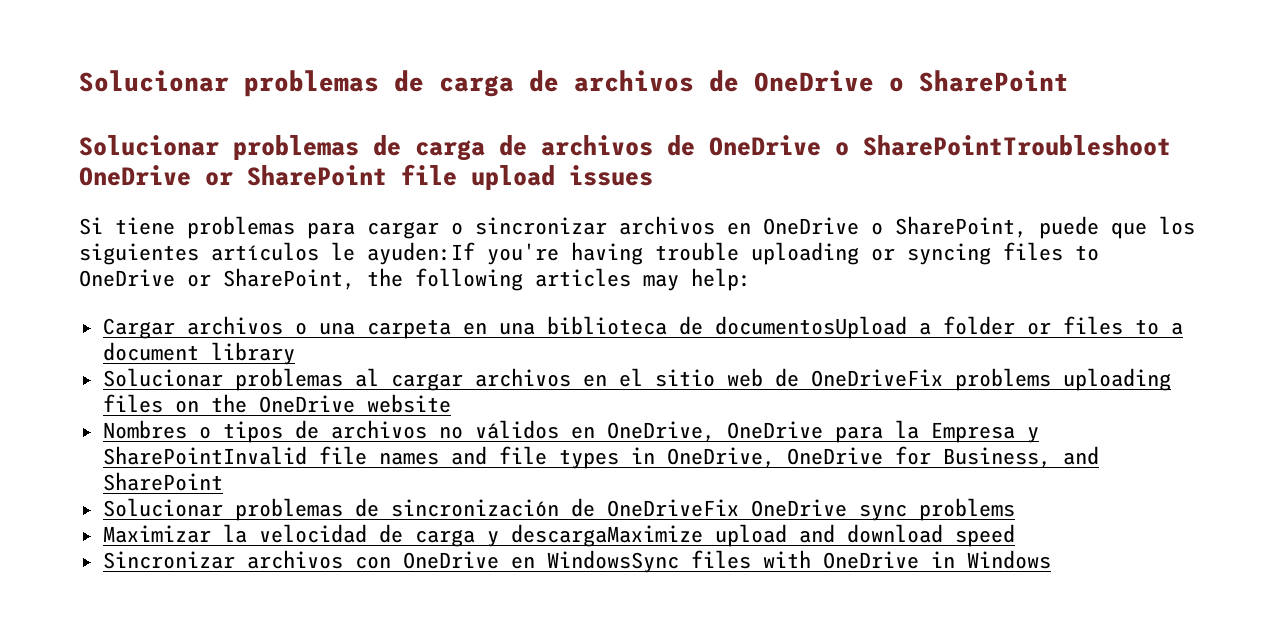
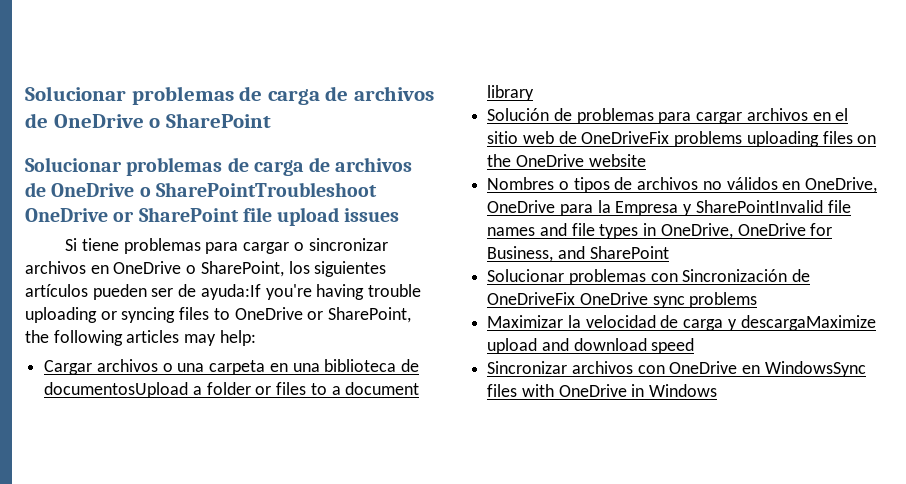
- Si tiene problemas para cargar o sincronizar archivos en OneDrive o SharePoint, puede que los siguientes artículos le ayuden:If you're having trouble uploading or syncing files to OneDrive or SharePoint, the following articles may help:
+ Si tiene problemas para cargar o sincronizar archivos en OneDrive o SharePoint, los siguientes artículos pueden ser de ayuda:If you're having trouble uploading or syncing files to OneDrive or SharePoint, the following articles may help:
- Solucionar problemas al cargar archivos en el sitio web de OneDriveFix problems uploading files on the OneDrive website
+ Solución de problemas para cargar archivos en el sitio web de OneDriveFix problems uploading files on the OneDrive website
- Solucionar problemas de sincronización de OneDriveFix OneDrive sync problems
+ Solucionar problemas con Sincronización de OneDriveFix OneDrive sync problems

